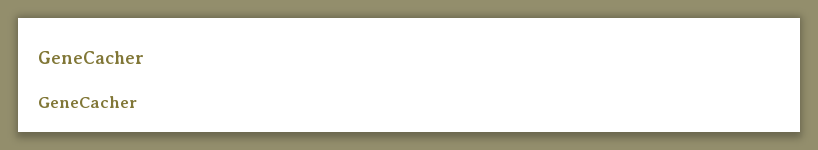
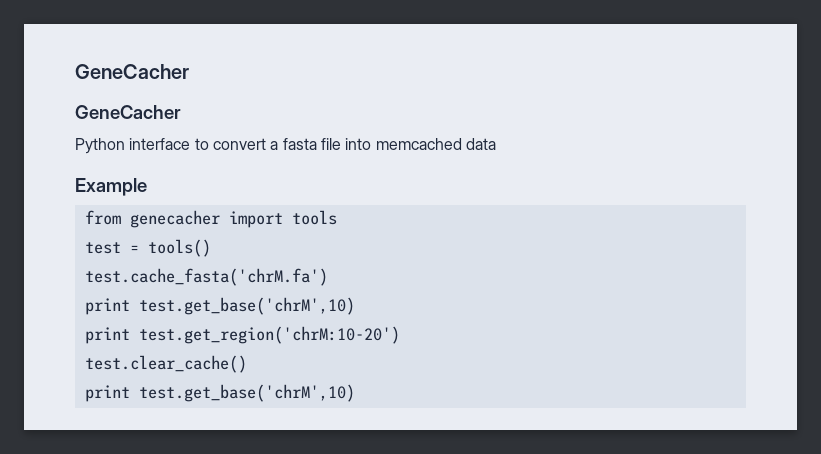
+ Python interface to convert a fasta file into memcached data
+ Example
+ from genecacher import tools
+ test = tools()
+ test.cache_fasta('chrM.fa')
+ print test.get_base('chrM',10)
+ print test.get_region('chrM:10-20')
+ test.clear_cache()
+ print test.get_base('chrM',10)

